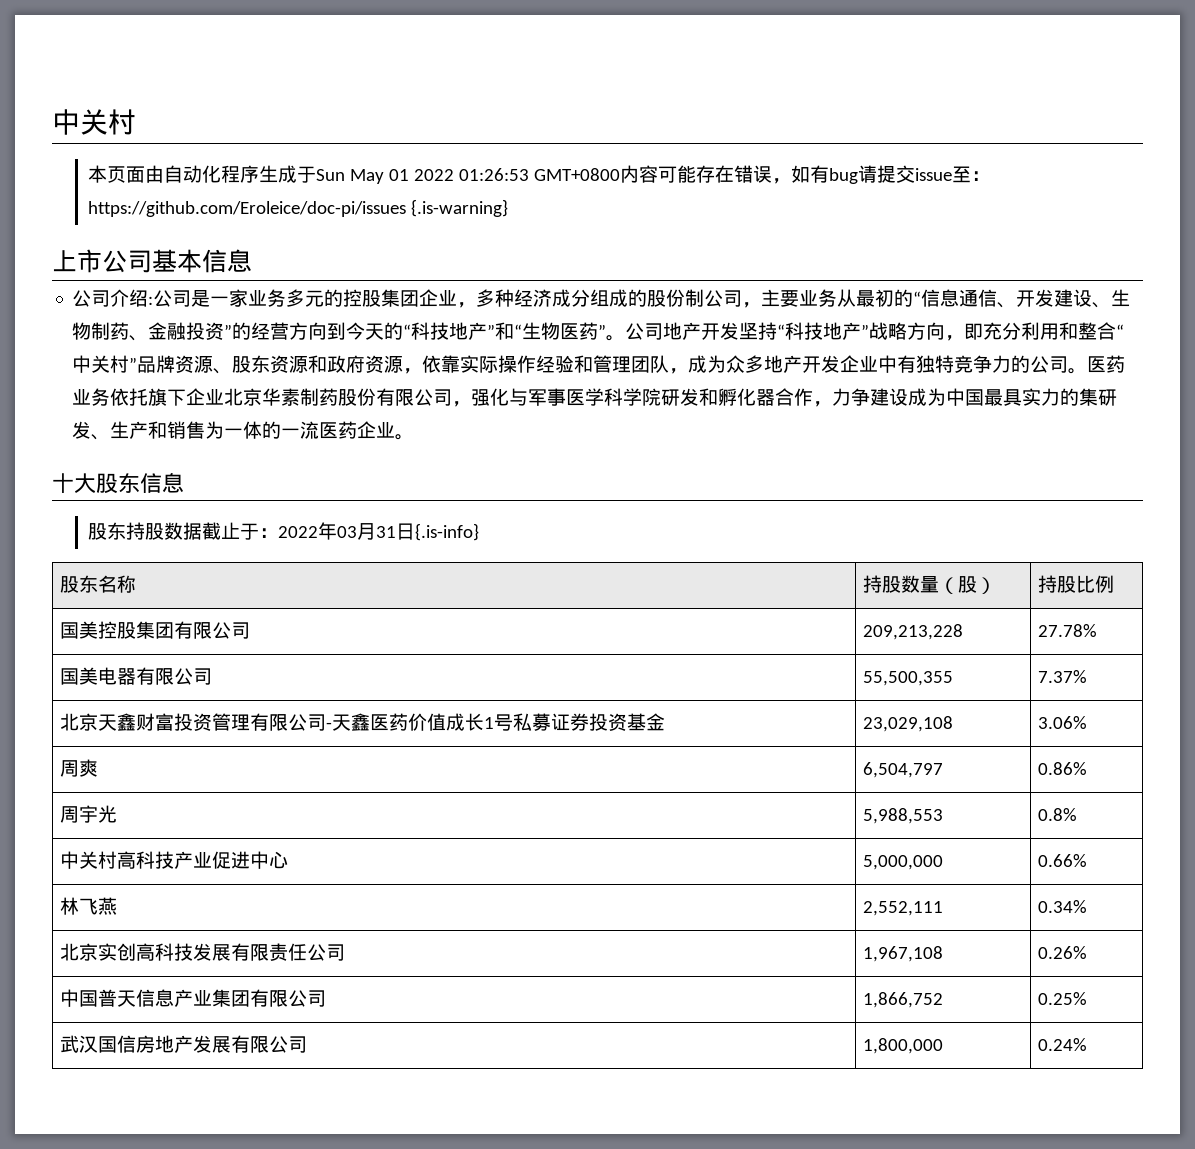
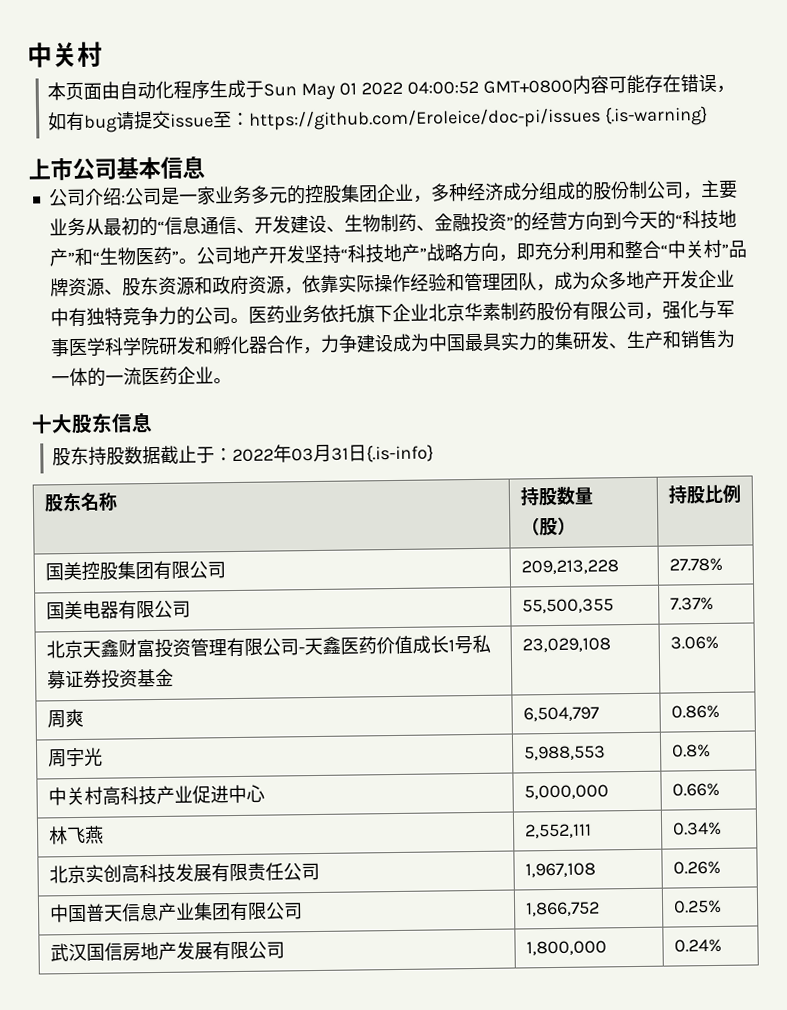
- 本页面由自动化程序生成于Sun May 01 2022 01:26:53 GMT+0800内容可能存在错误，如有bug请提交issue至：https://github.com/Eroleice/doc-pi/issues {.is-warning}
+ 本页面由自动化程序生成于Sun May 01 2022 04:00:52 GMT+0800内容可能存在错误，如有bug请提交issue至：https://github.com/Eroleice/doc-pi/issues {.is-warning}

